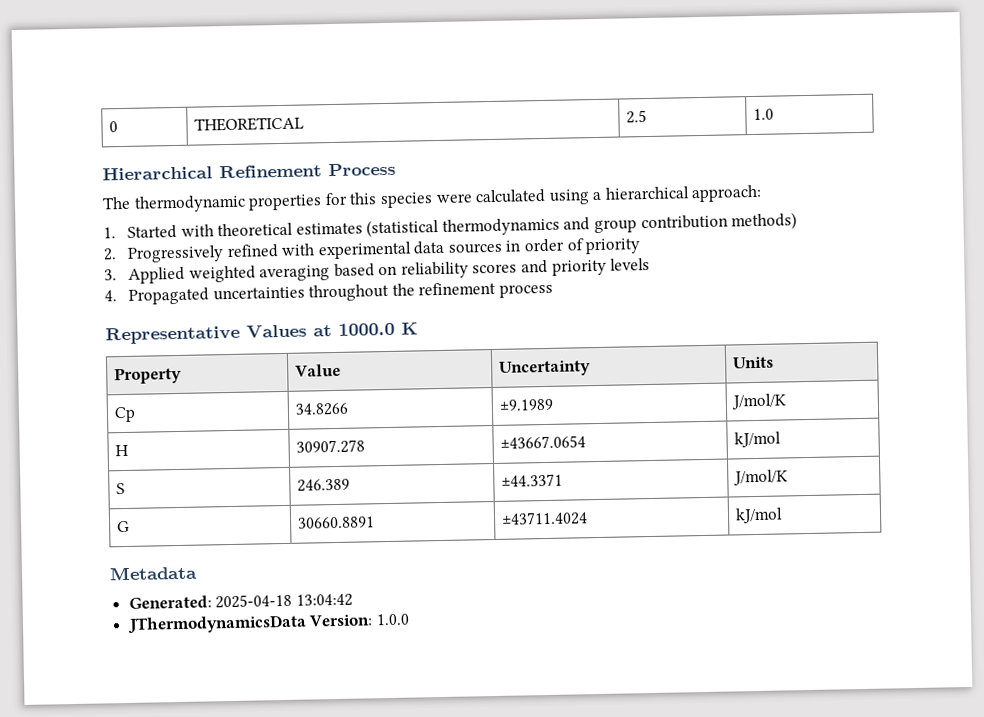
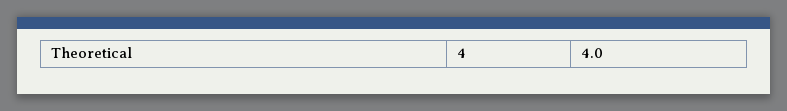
- 0 | THEORETICAL | 2.5 | 1.0
- Hierarchical Refinement Process
- The thermodynamic properties for this species were calculated using a hierarchical approach:
- 1. Started with theoretical estimates (statistical thermodynamics and group contribution methods)
- 2. Progressively refined with experimental data sources in order of priority
- 3. Applied weighted averaging based on reliability scores and priority levels
- 4. Propagated uncertainties throughout the refinement process
- Representative Values at 1000.0 K
- Property | Value | Uncertainty | Units
- Cp | 34.8266 | ±9.1989 | J/mol/K
- H | 30907.278 | ±43667.0654 | kJ/mol
- S | 246.389 | ±44.3371 | J/mol/K
- G | 30660.8891 | ±43711.4024 | kJ/mol
- Metadata
- Generated: 2025-04-18 13:04:42
- JThermodynamicsData Version: 1.0.0
+ Theoretical | 4 | 4.0

